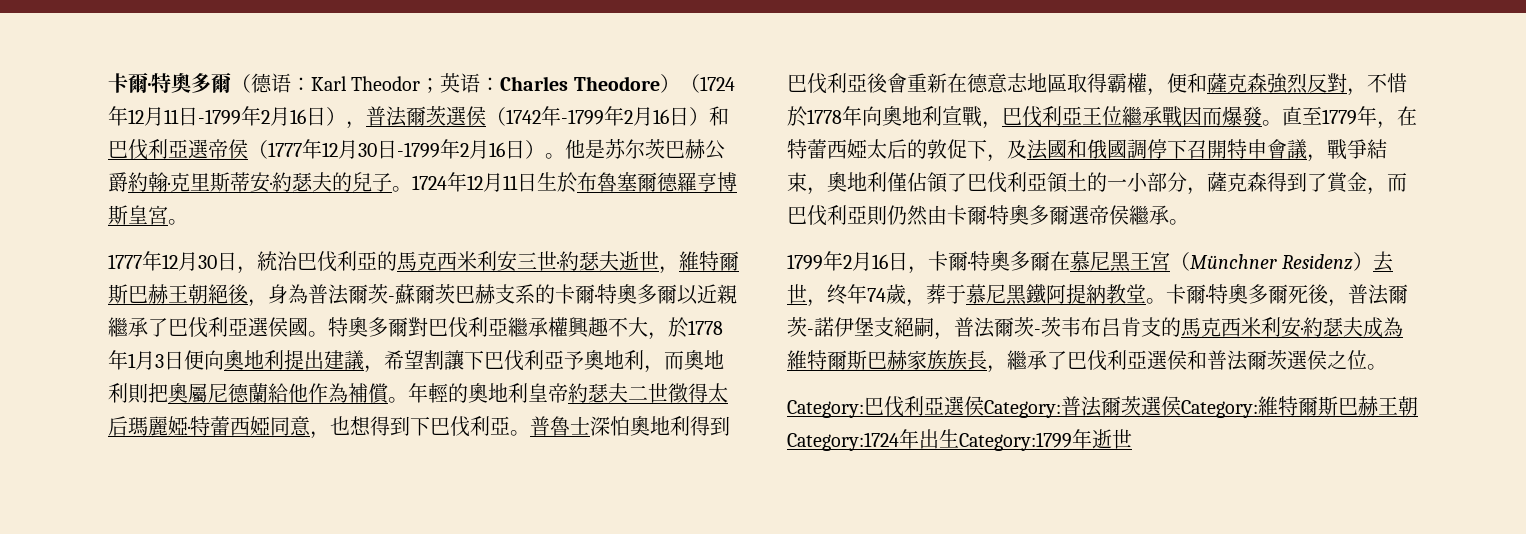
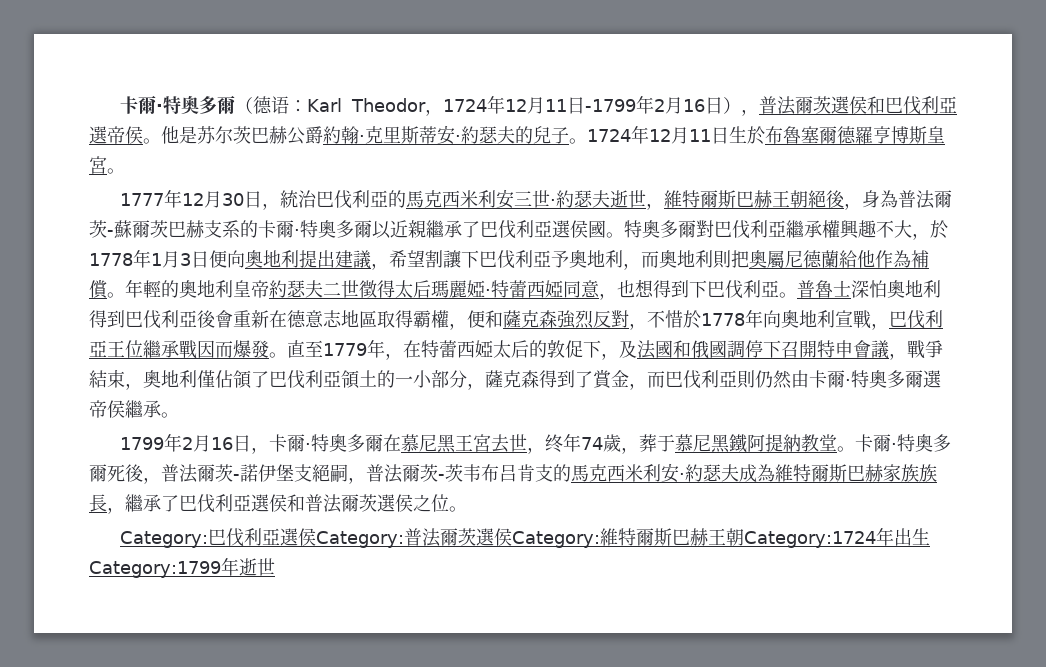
- 卡爾·特奧多爾（德语：Karl Theodor；英语：Charles Theodore）（1724年12月11日-1799年2月16日），普法爾茨選侯（1742年-1799年2月16日）和巴伐利亞選帝侯（1777年12月30日-1799年2月16日）。
+ 卡爾·特奧多爾（德语：Karl Theodor，1724年12月11日-1799年2月16日），普法爾茨選侯和巴伐利亞選帝侯。
- 1799年2月16日，卡爾·特奧多爾在慕尼黑王宮（Münchner Residenz）去世，终年74歲，葬于慕尼黑鐵阿提納教堂。
+ 1799年2月16日，卡爾·特奧多爾在慕尼黑王宮去世，终年74歲，葬于慕尼黑鐵阿提納教堂。

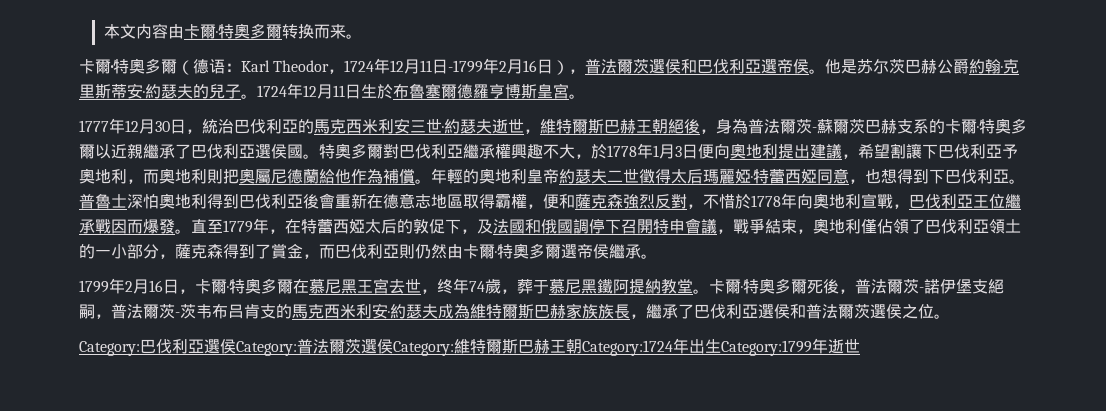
+ 本文内容由卡爾·特奧多爾转换而来。

